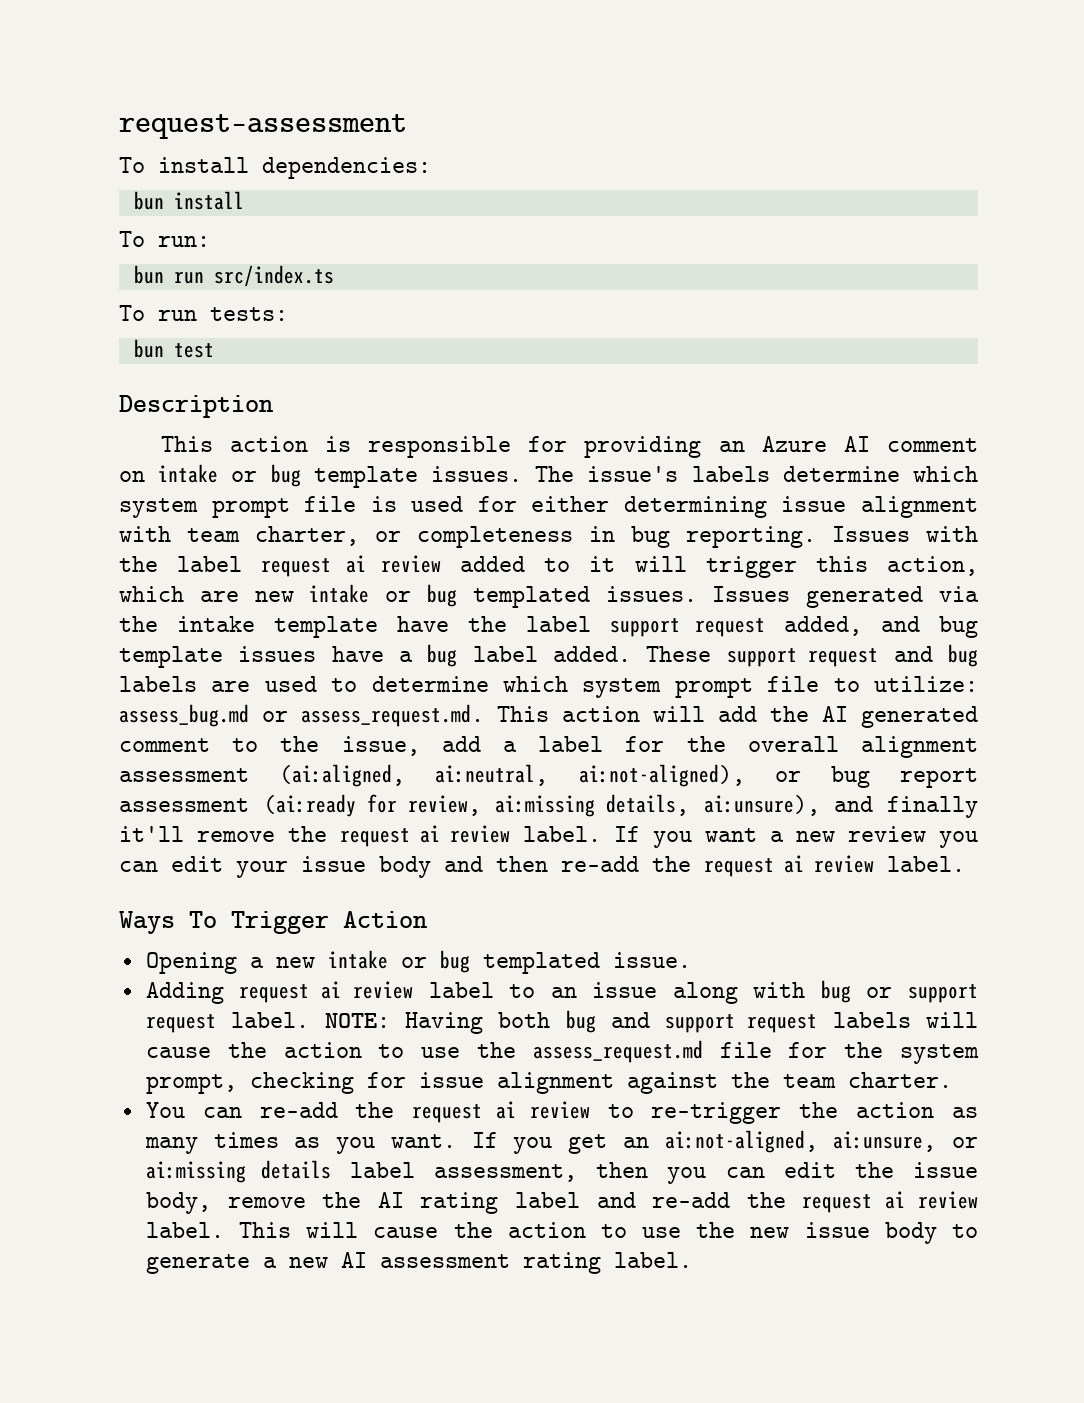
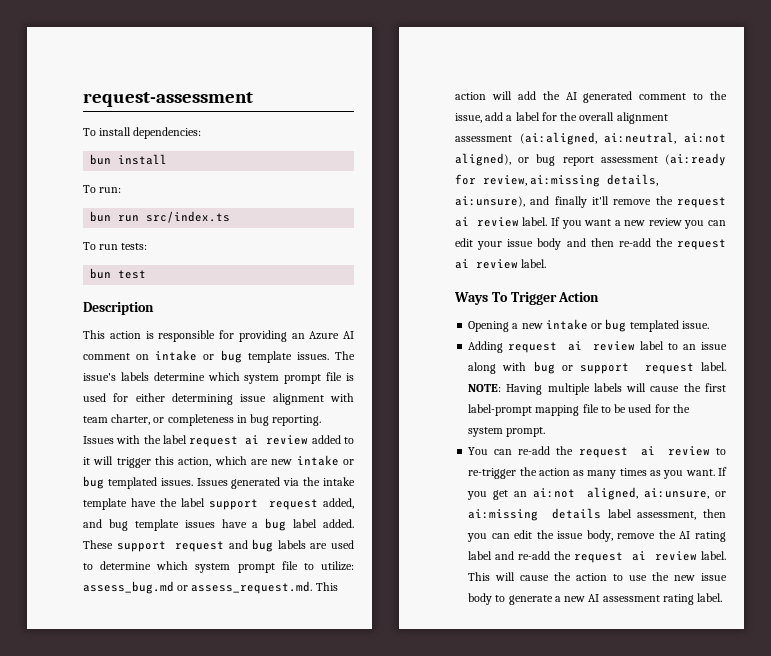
- These support request and bug labels are used to determine which system prompt file to utilize: assess_bug.md or assess_request.md. This action will add the AI generated comment to the issue, add a label for the overall alignment assessment (ai:aligned, ai:neutral, ai:not-aligned), or bug report assessment (ai:ready for review, ai:missing details, ai:unsure), and finally it'll remove the request ai review label.
+ These support request and bug labels are used to determine which system prompt file to utilize: assess_bug.md or assess_request.md. This action will add the AI generated comment to the issue, add a label for the overall alignment assessment (ai:aligned, ai:neutral, ai:not aligned), or bug report assessment (ai:ready for review, ai:missing details, ai:unsure), and finally it'll remove the request ai review label.
- NOTE: Having both bug and support request labels will cause the action to use the assess_request.md file for the system prompt, checking for issue alignment against the team charter.
+ NOTE: Having multiple labels will cause the first label-prompt mapping file to be used for the system prompt.
- If you get an ai:not-aligned, ai:unsure, or ai:missing details label assessment, then you can edit the issue body, remove the AI rating label and re-add the request ai review label.
+ If you get an ai:not aligned, ai:unsure, or ai:missing details label assessment, then you can edit the issue body, remove the AI rating label and re-add the request ai review label.

